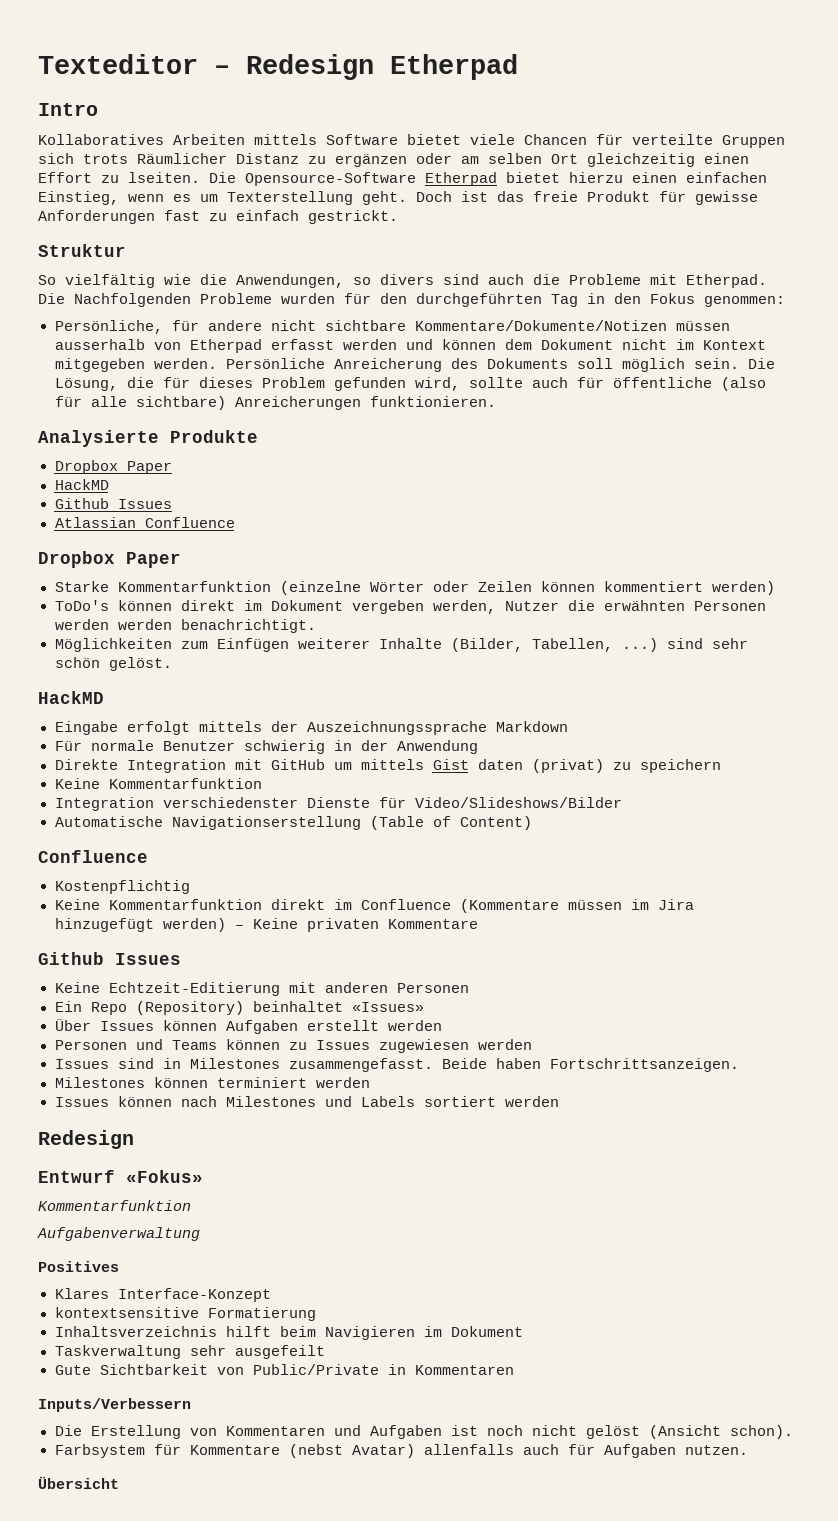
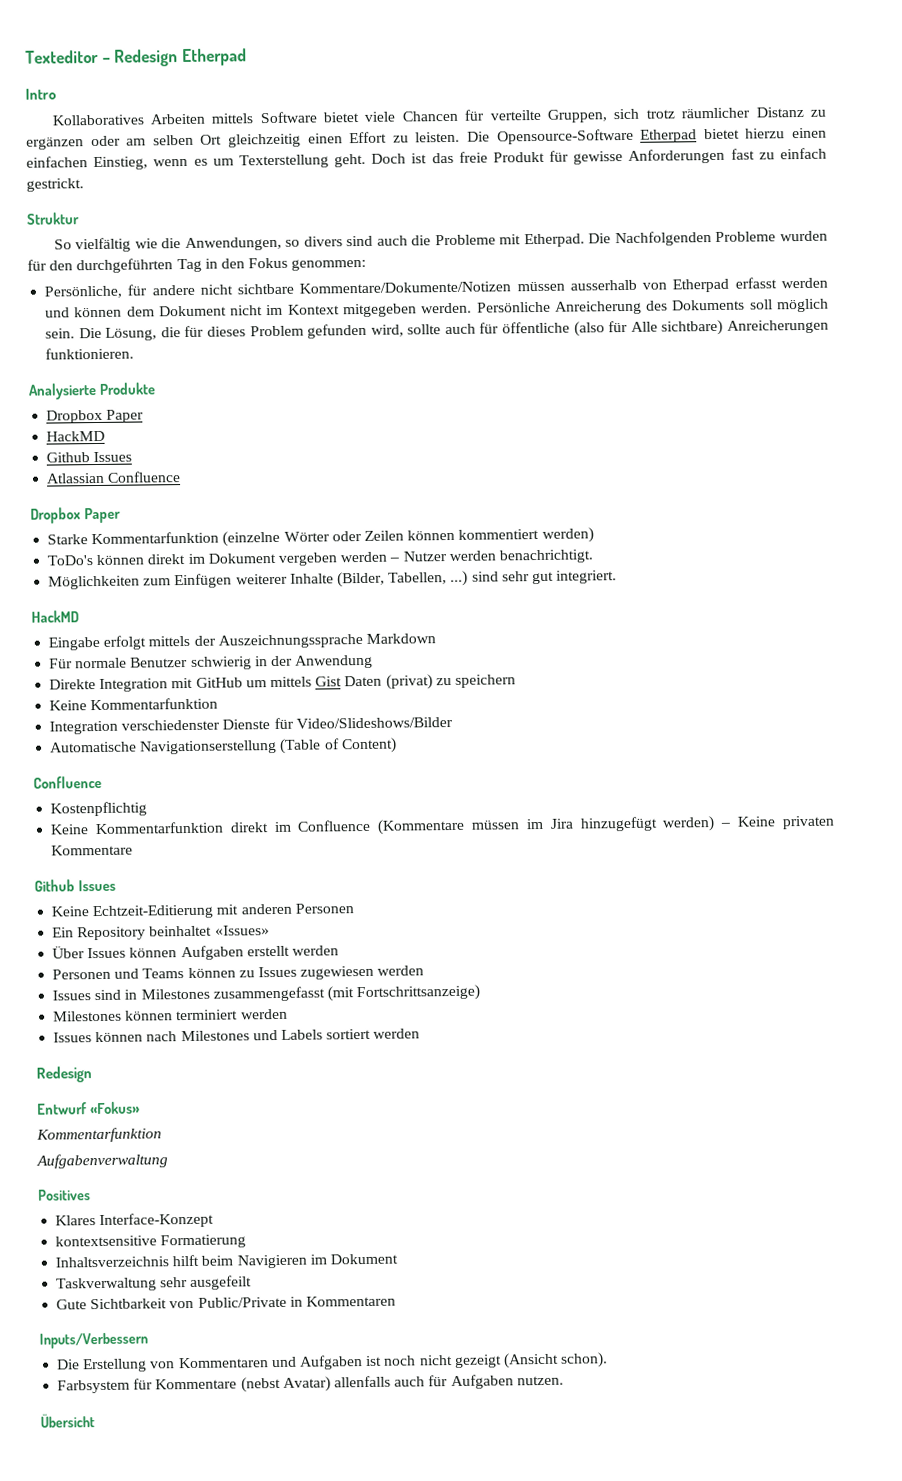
- Kollaboratives Arbeiten mittels Software bietet viele Chancen für verteilte Gruppen sich trots Räumlicher Distanz zu ergänzen oder am selben Ort gleichzeitig einen Effort zu lseiten.
+ Kollaboratives Arbeiten mittels Software bietet viele Chancen für verteilte Gruppen, sich trotz räumlicher Distanz zu ergänzen oder am selben Ort gleichzeitig einen Effort zu leisten.
- Die Lösung, die für dieses Problem gefunden wird, sollte auch für öffentliche (also für alle sichtbare) Anreicherungen funktionieren.
+ Die Lösung, die für dieses Problem gefunden wird, sollte auch für öffentliche (also für Alle sichtbare) Anreicherungen funktionieren.
- ToDo's können direkt im Dokument vergeben werden, Nutzer die erwähnten Personen werden werden benachrichtigt.
+ ToDo's können direkt im Dokument vergeben werden – Nutzer werden benachrichtigt.
- Möglichkeiten zum Einfügen weiterer Inhalte (Bilder, Tabellen, ...) sind sehr schön gelöst.
+ Möglichkeiten zum Einfügen weiterer Inhalte (Bilder, Tabellen, ...) sind sehr gut integriert.
- Direkte Integration mit GitHub um mittels Gist daten (privat) zu speichern
+ Direkte Integration mit GitHub um mittels Gist Daten (privat) zu speichern
- Ein Repo (Repository) beinhaltet «Issues»
+ Ein Repository beinhaltet «Issues»
- Issues sind in Milestones zusammengefasst. Beide haben Fortschrittsanzeigen.
+ Issues sind in Milestones zusammengefasst (mit Fortschrittsanzeige)
- Die Erstellung von Kommentaren und Aufgaben ist noch nicht gelöst (Ansicht schon).
+ Die Erstellung von Kommentaren und Aufgaben ist noch nicht gezeigt (Ansicht schon).

